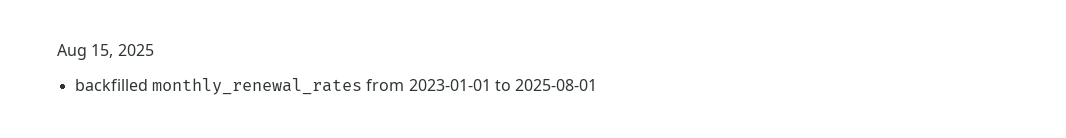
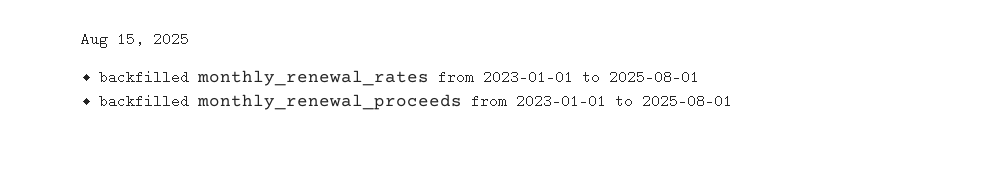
+ backfilled monthly_renewal_proceeds from 2023-01-01 to 2025-08-01

